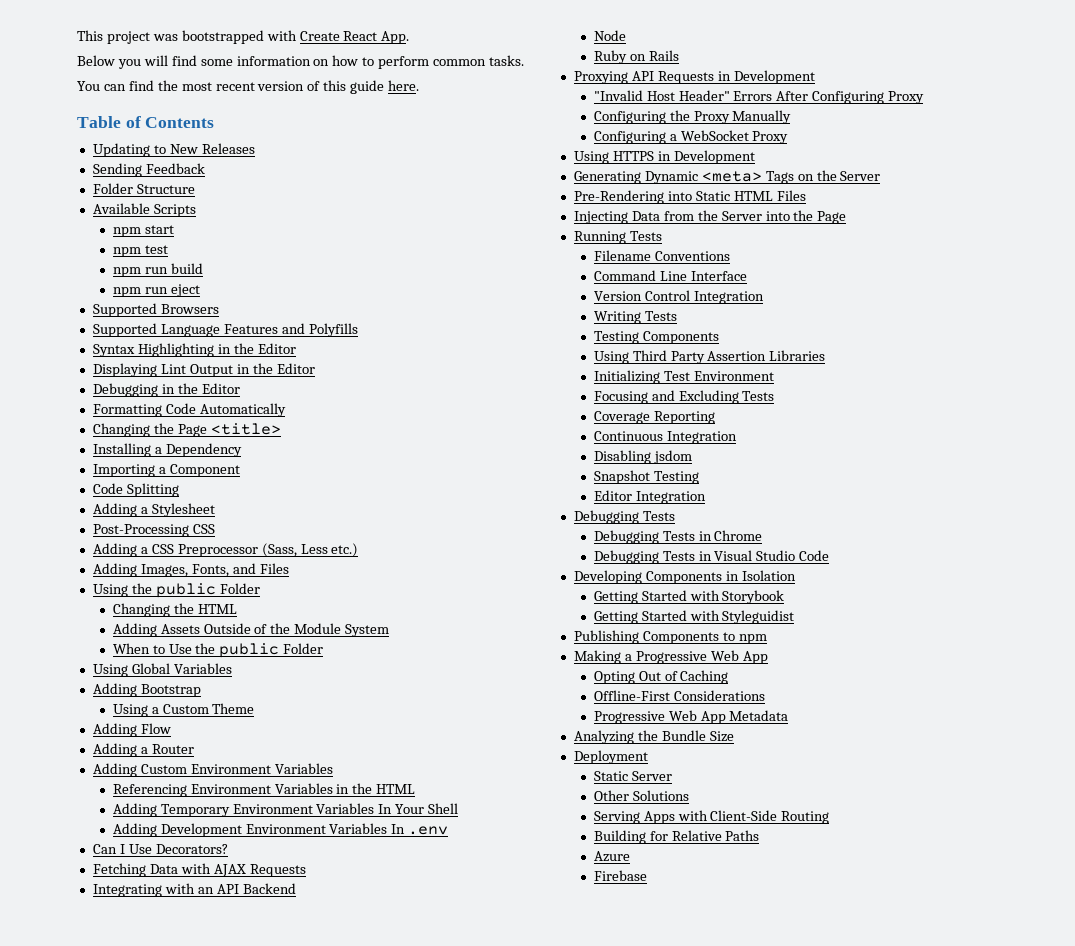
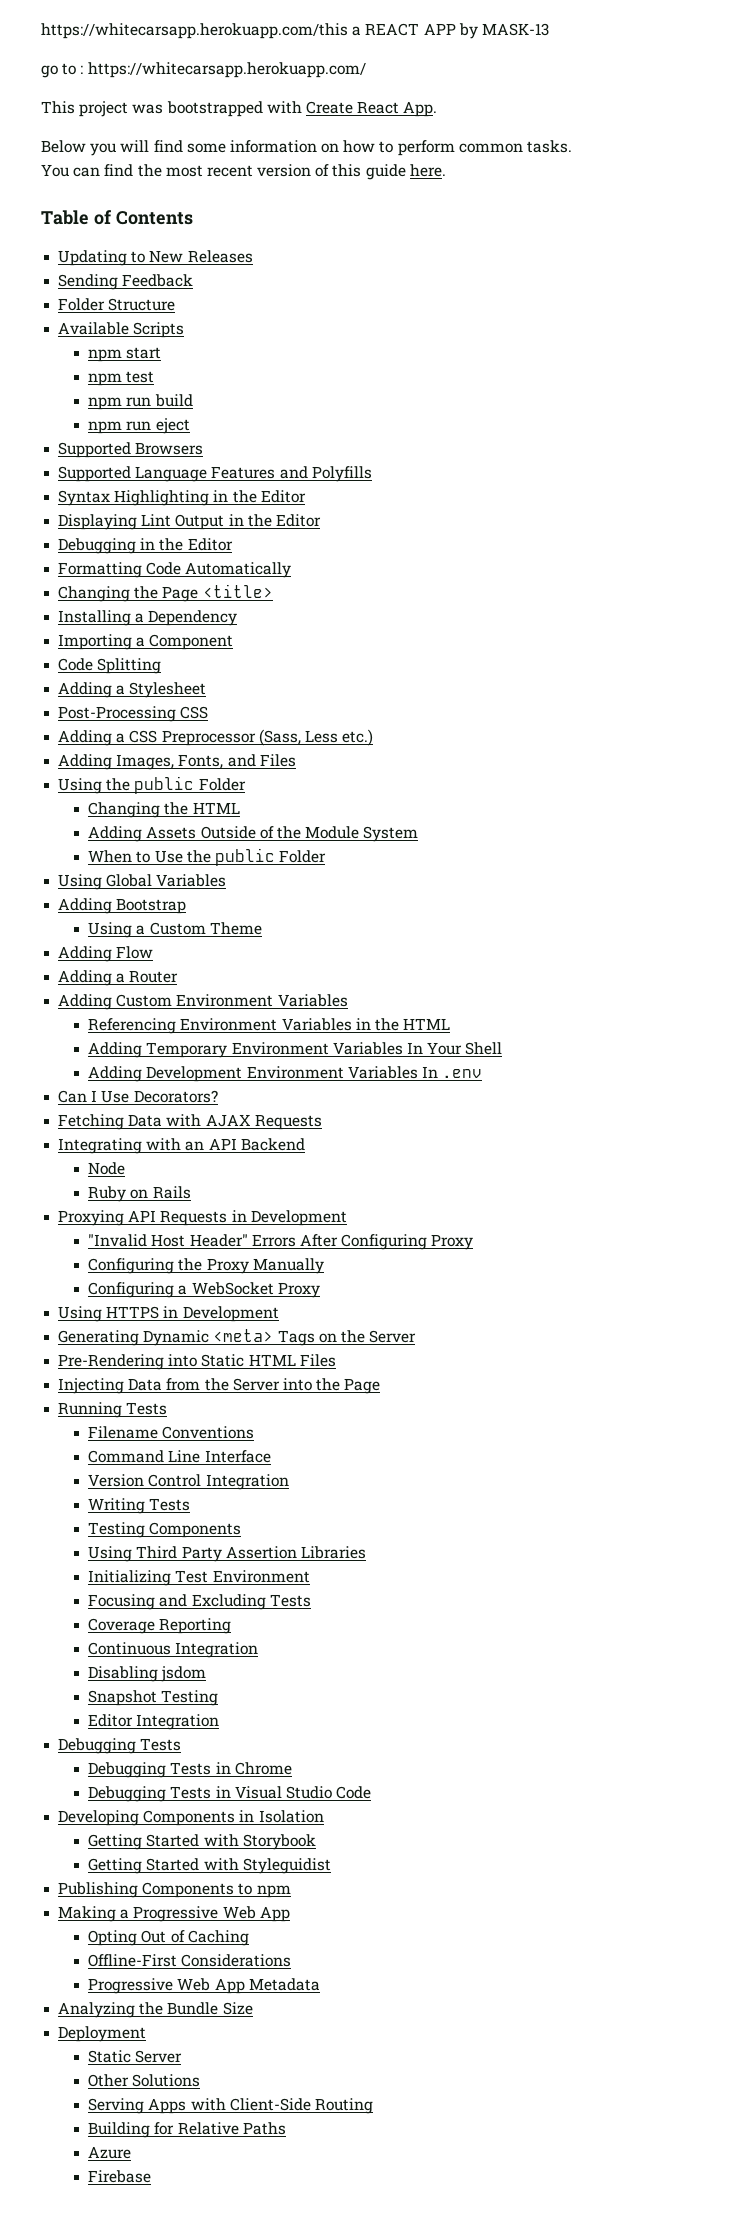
+ https://whitecarsapp.herokuapp.com/this a REACT APP by MASK-13
+ go to : https://whitecarsapp.herokuapp.com/

